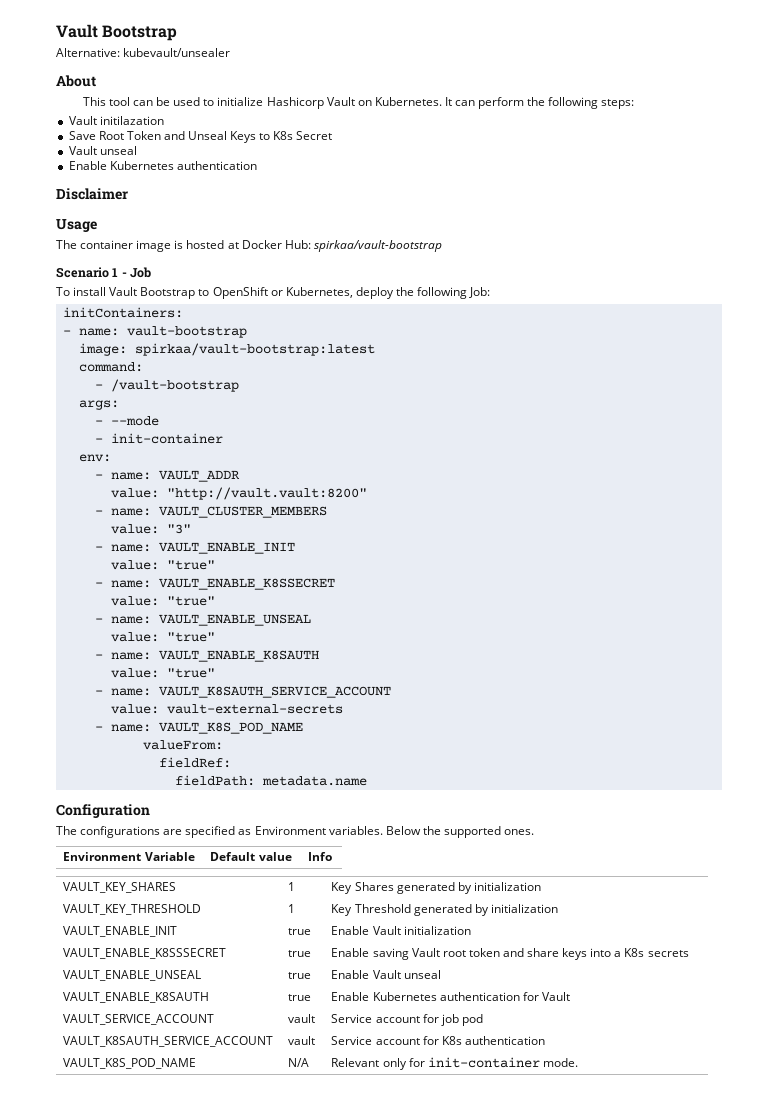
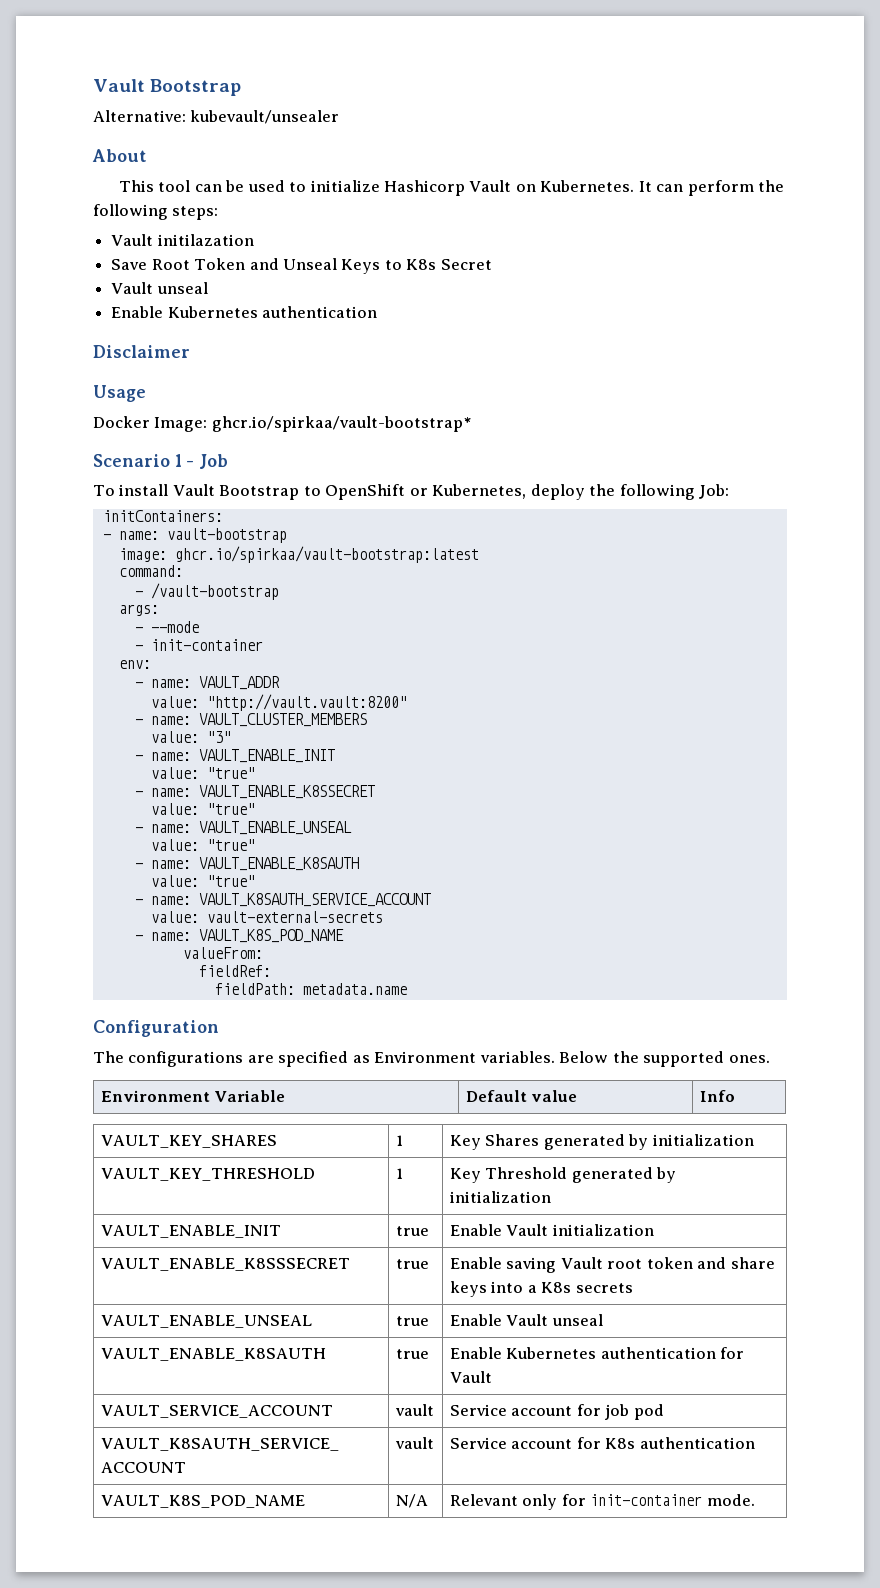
- The container image is hosted at Docker Hub: spirkaa/vault-bootstrap
+ Docker Image: ghcr.io/spirkaa/vault-bootstrap*
- image: spirkaa/vault-bootstrap:latest
+ image: ghcr.io/spirkaa/vault-bootstrap:latest

